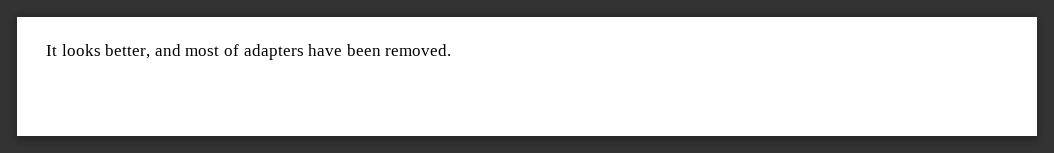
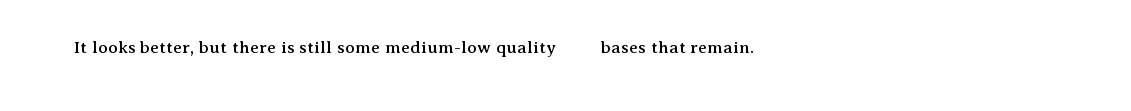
- It looks better, and most of adapters have been removed.
+ It looks better, but there is still some medium-low quality bases that remain.

